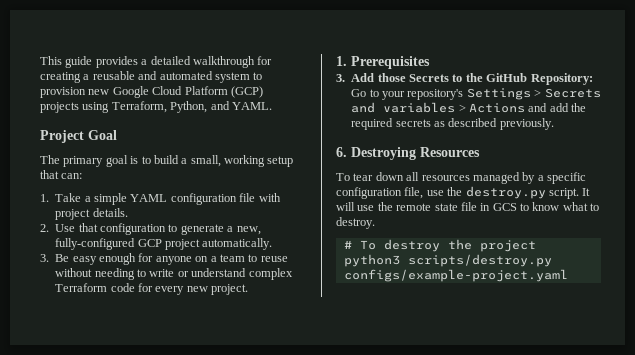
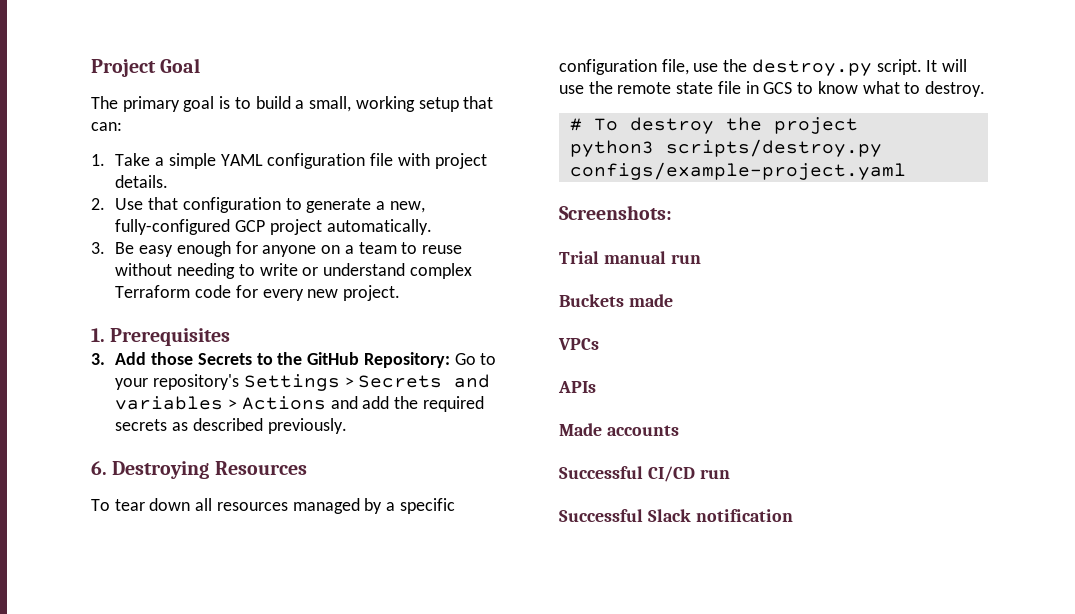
- This guide provides a detailed walkthrough for creating a reusable and automated system to provision new Google Cloud Platform (GCP) projects using Terraform, Python, and YAML.
+ Screenshots:
+ Trial manual run
+ Buckets made
+ VPCs
+ APIs
+ Made accounts
+ Successful CI/CD run
+ Successful Slack notification

